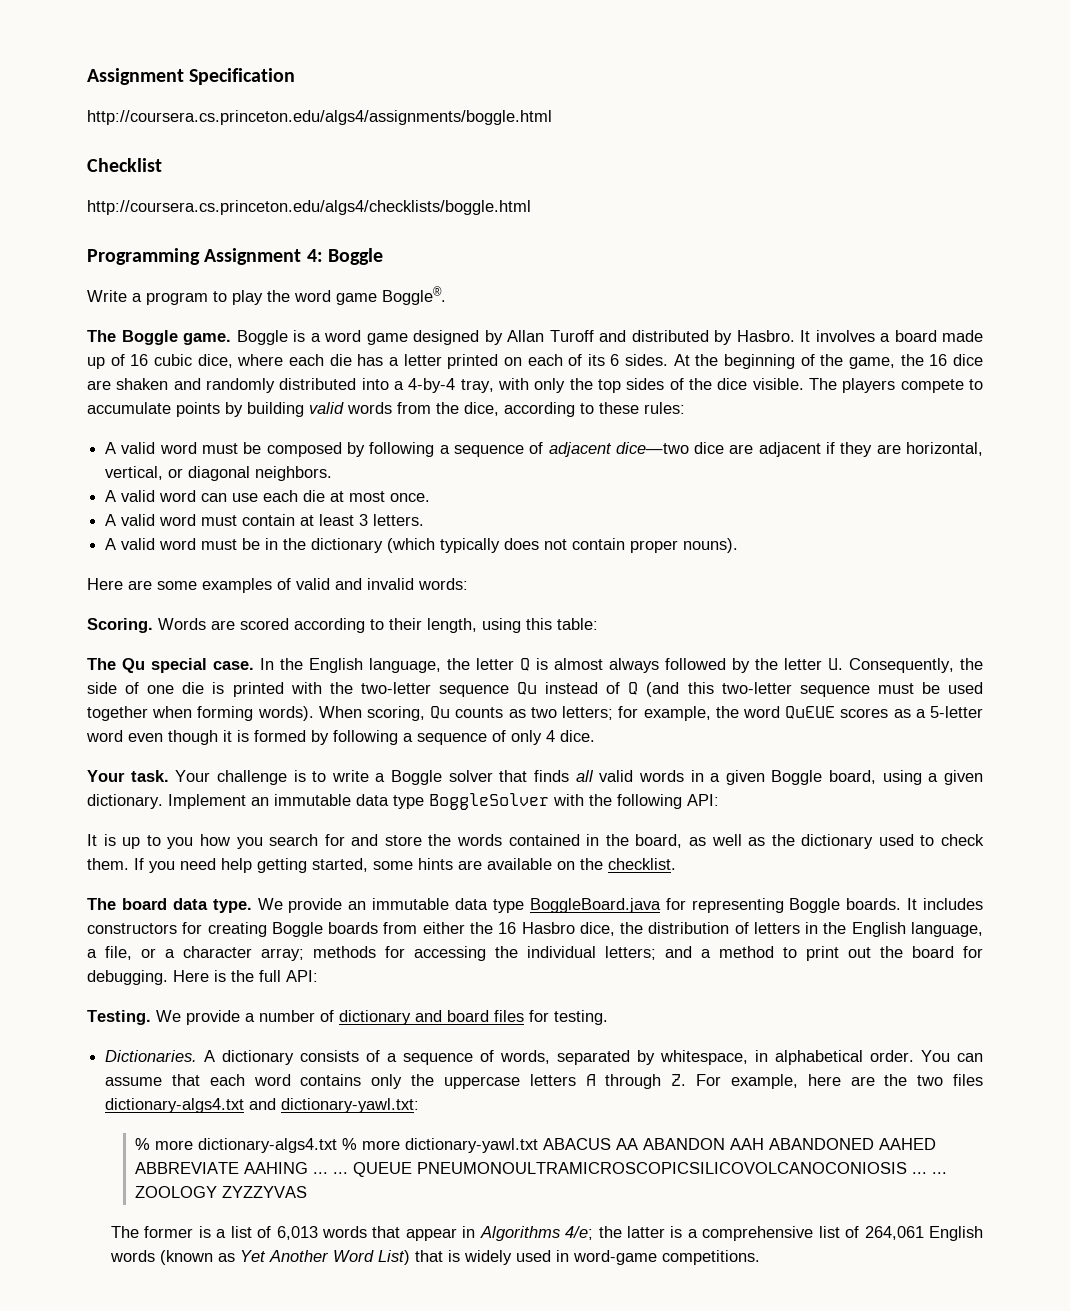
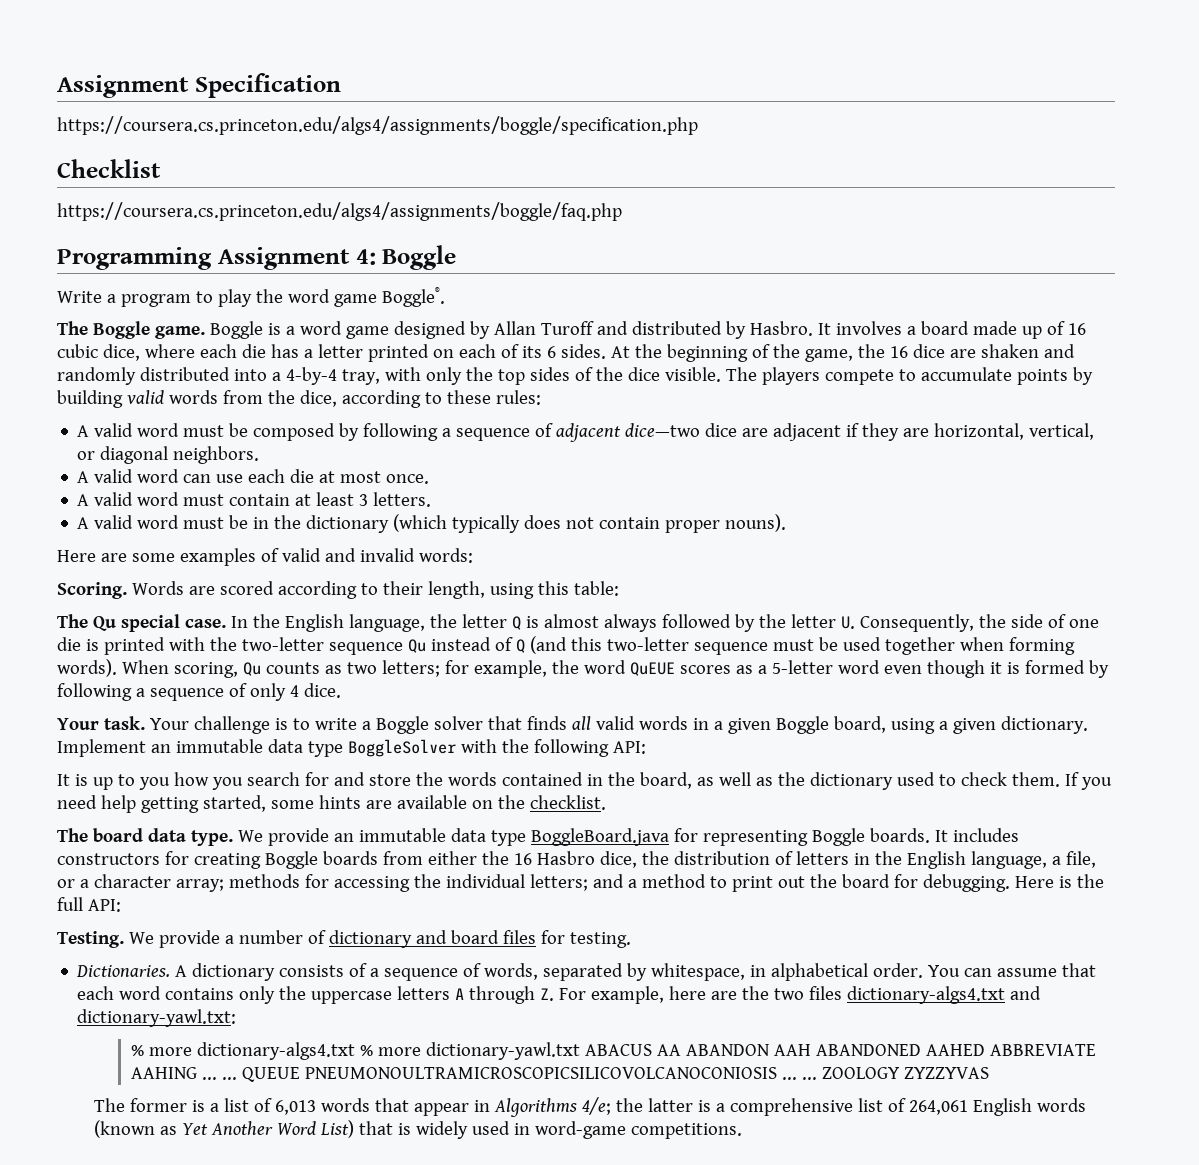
- http://coursera.cs.princeton.edu/algs4/assignments/boggle.html
+ https://coursera.cs.princeton.edu/algs4/assignments/boggle/specification.php
- http://coursera.cs.princeton.edu/algs4/checklists/boggle.html
+ https://coursera.cs.princeton.edu/algs4/assignments/boggle/faq.php

